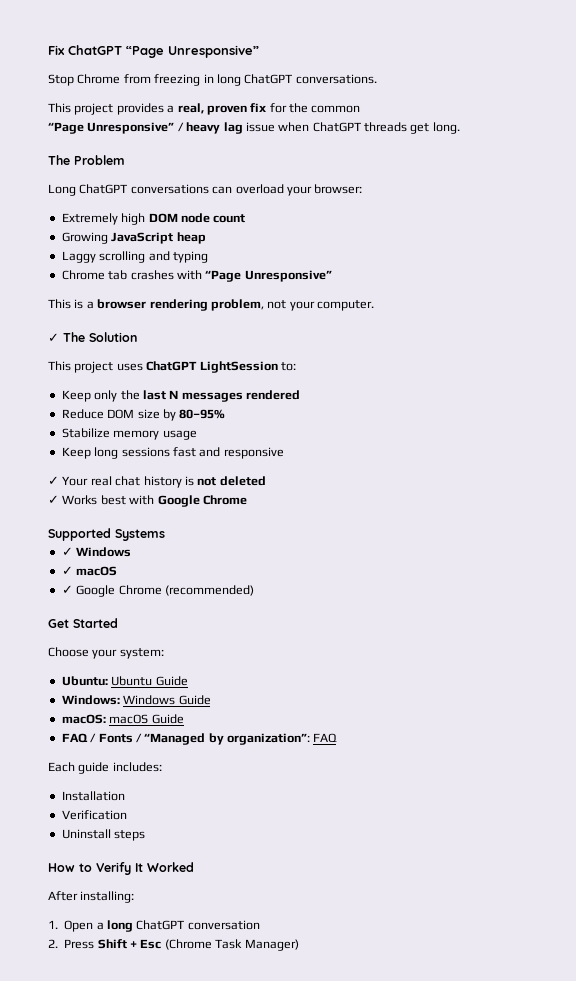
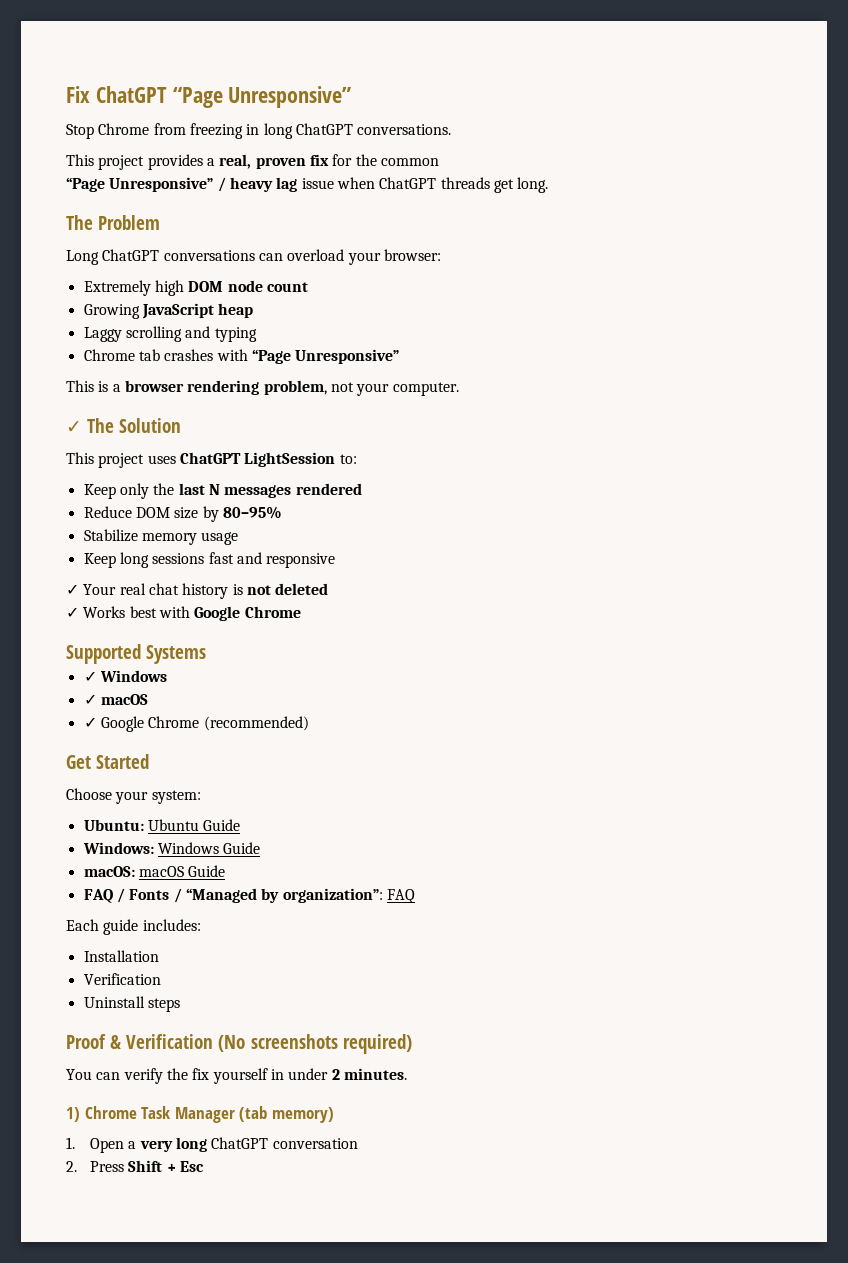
- How to Verify It Worked
- After installing:
+ Proof & Verification (No screenshots required)
+ You can verify the fix yourself in under 2 minutes.
+ 1) Chrome Task Manager (tab memory)
- 1. Open a long ChatGPT conversation
+ 1. Open a very long ChatGPT conversation
- 2. Press Shift + Esc (Chrome Task Manager)
+ 2. Press Shift + Esc

